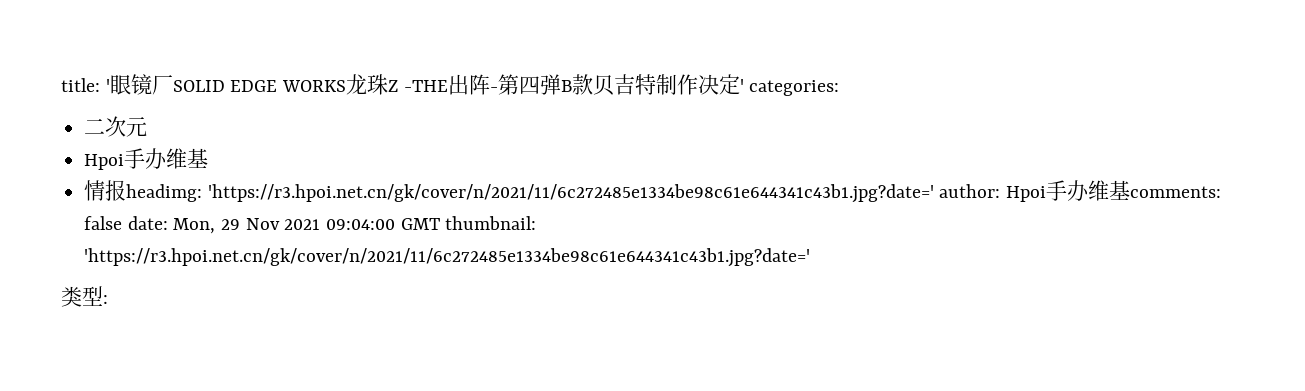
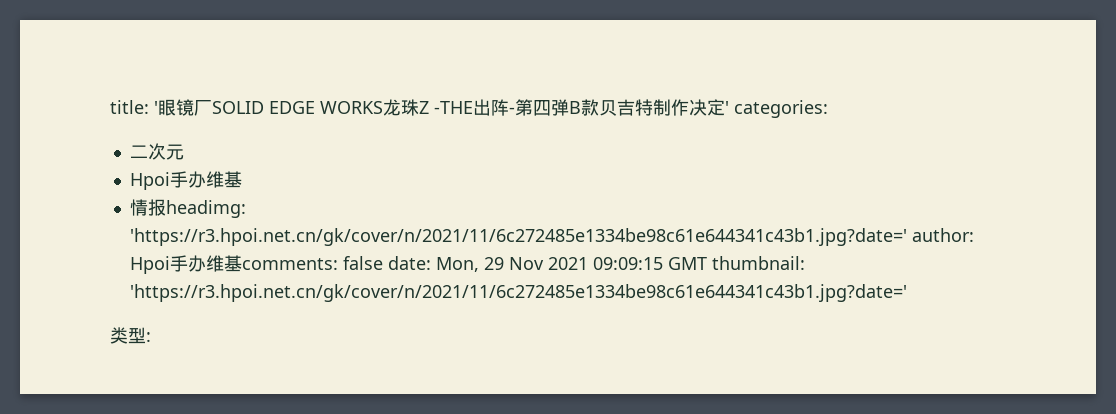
- 情报headimg: 'https://r3.hpoi.net.cn/gk/cover/n/2021/11/6c272485e1334be98c61e644341c43b1.jpg?date=' author: Hpoi手办维基comments: false date: Mon, 29 Nov 2021 09:04:00 GMT thumbnail: 'https://r3.hpoi.net.cn/gk/cover/n/2021/11/6c272485e1334be98c61e644341c43b1.jpg?date='
+ 情报headimg: 'https://r3.hpoi.net.cn/gk/cover/n/2021/11/6c272485e1334be98c61e644341c43b1.jpg?date=' author: Hpoi手办维基comments: false date: Mon, 29 Nov 2021 09:09:15 GMT thumbnail: 'https://r3.hpoi.net.cn/gk/cover/n/2021/11/6c272485e1334be98c61e644341c43b1.jpg?date='

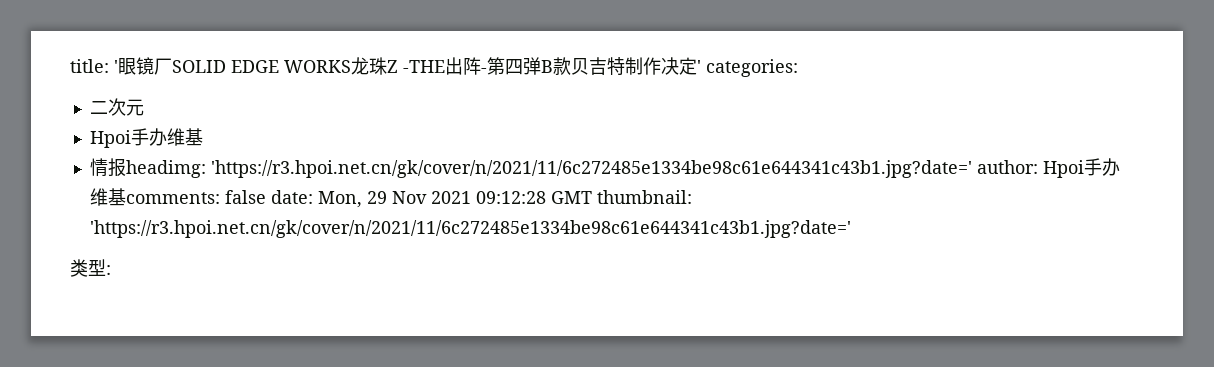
- 情报headimg: 'https://r3.hpoi.net.cn/gk/cover/n/2021/11/6c272485e1334be98c61e644341c43b1.jpg?date=' author: Hpoi手办维基comments: false date: Mon, 29 Nov 2021 09:09:15 GMT thumbnail: 'https://r3.hpoi.net.cn/gk/cover/n/2021/11/6c272485e1334be98c61e644341c43b1.jpg?date='
+ 情报headimg: 'https://r3.hpoi.net.cn/gk/cover/n/2021/11/6c272485e1334be98c61e644341c43b1.jpg?date=' author: Hpoi手办维基comments: false date: Mon, 29 Nov 2021 09:12:28 GMT thumbnail: 'https://r3.hpoi.net.cn/gk/cover/n/2021/11/6c272485e1334be98c61e644341c43b1.jpg?date='

